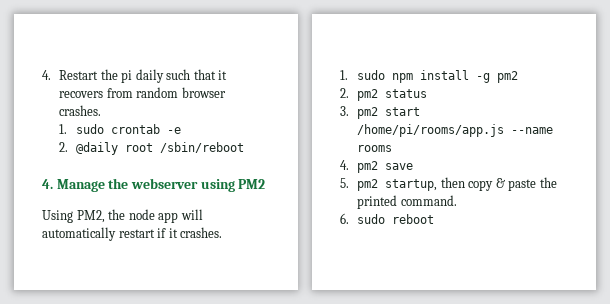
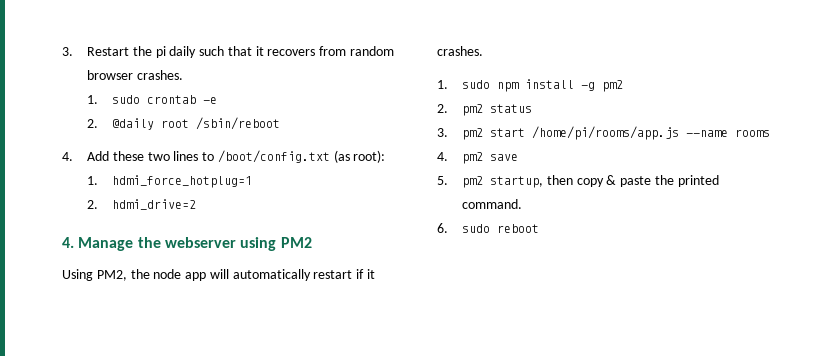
- 4. Restart the pi daily such that it recovers from random browser crashes.
+ 3. Restart the pi daily such that it recovers from random browser crashes.
+ 4. Add these two lines to /boot/config.txt (as root):
+ 1. hdmi_force_hotplug=1
+ 2. hdmi_drive=2

